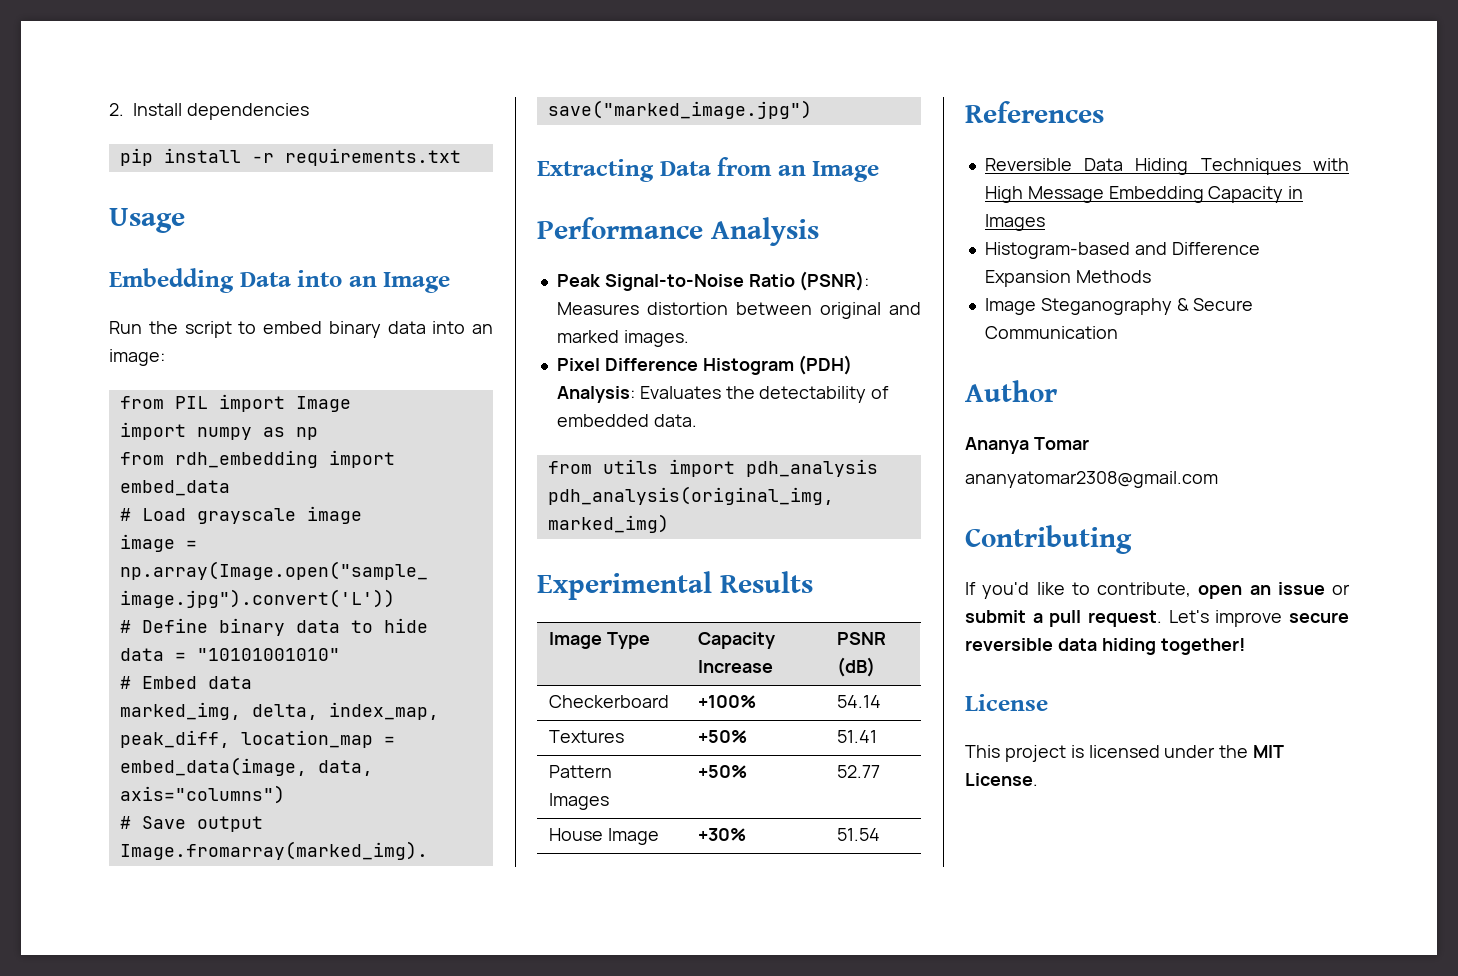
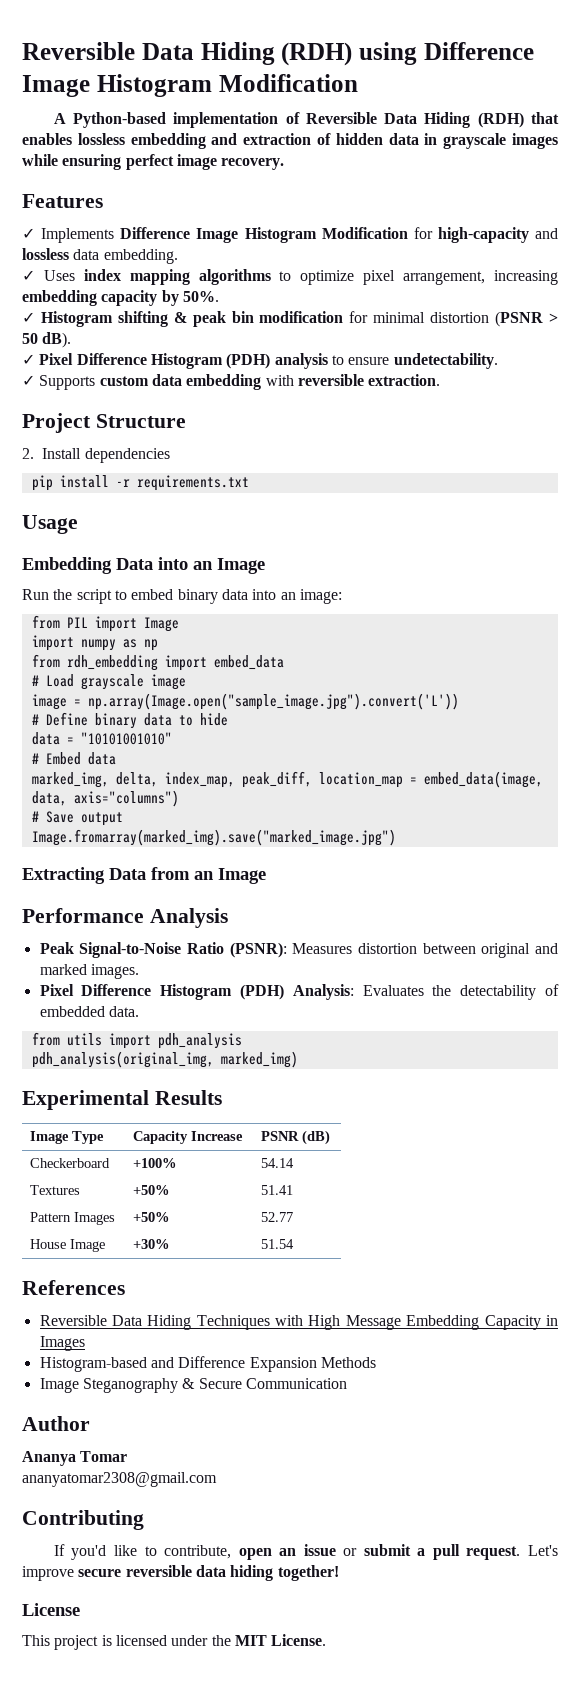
+ Reversible Data Hiding (RDH) using Difference Image Histogram Modification
+ A Python-based implementation of Reversible Data Hiding (RDH) that enables lossless embedding and extraction of hidden data in grayscale images while ensuring perfect image recovery.
+ Features
+ ✓ Implements Difference Image Histogram Modification for high-capacity and lossless data embedding.
+ ✓ Uses index mapping algorithms to optimize pixel arrangement, increasing embedding capacity by 50%.
+ ✓ Histogram shifting & peak bin modification for minimal distortion (PSNR > 50 dB).
+ ✓ Pixel Difference Histogram (PDH) analysis to ensure undetectability.
+ ✓ Supports custom data embedding with reversible extraction.
+ Project Structure

